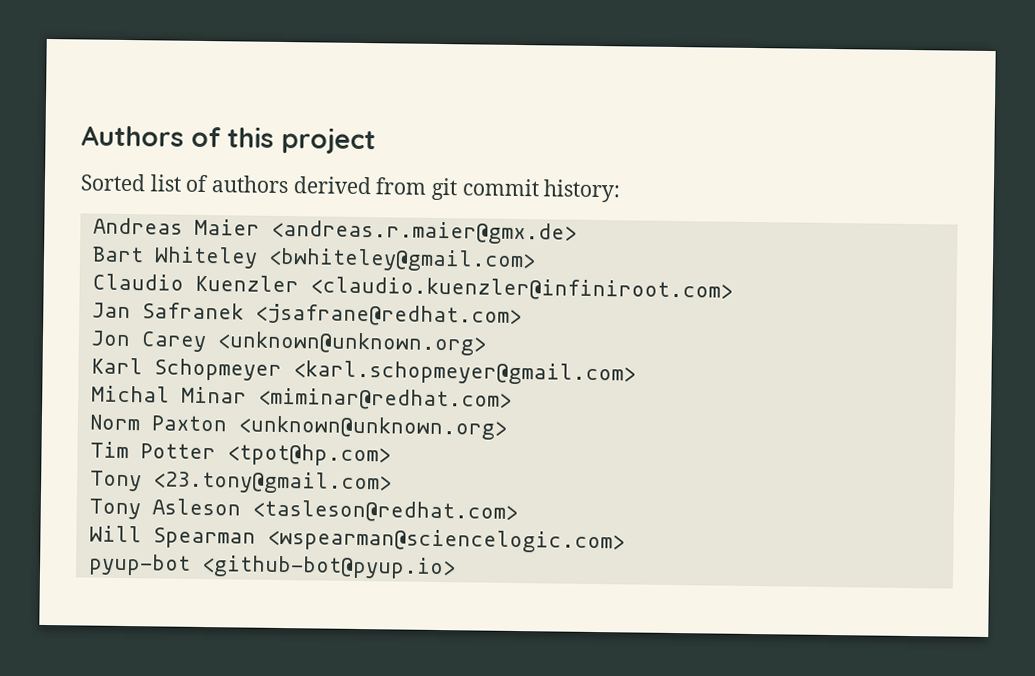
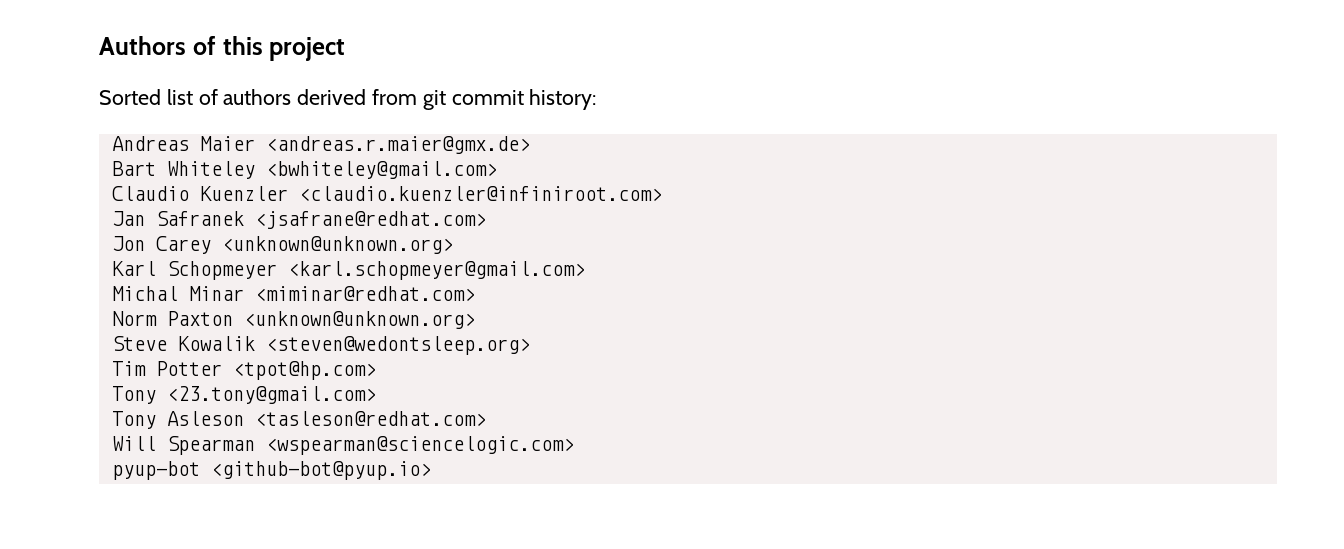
+ Steve Kowalik <steven@wedontsleep.org>

